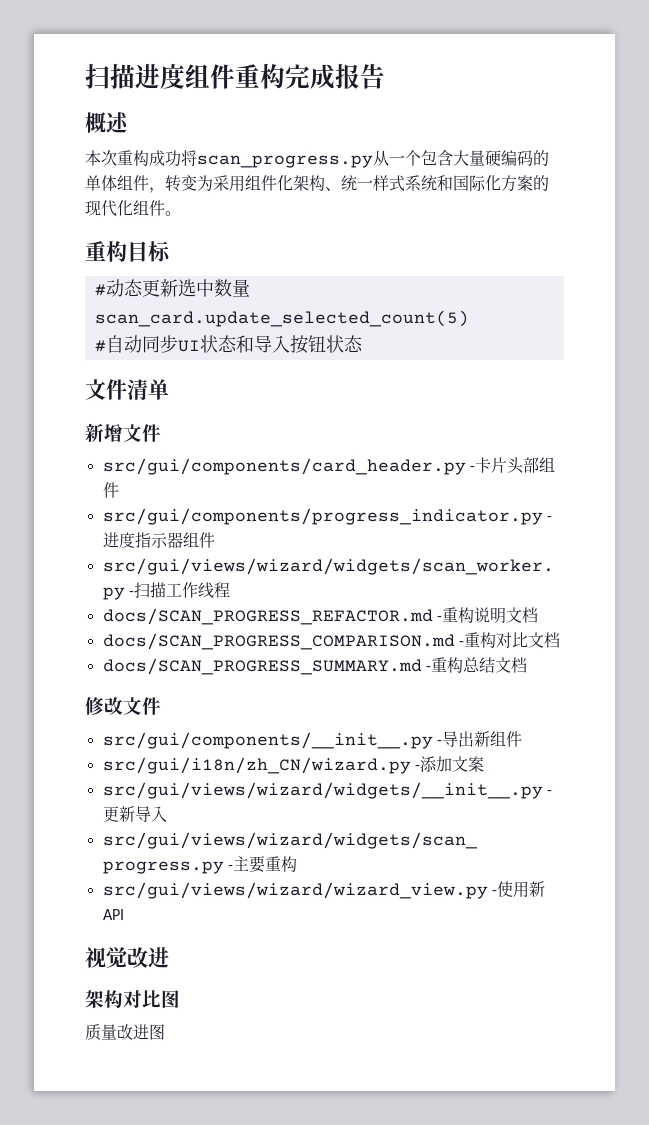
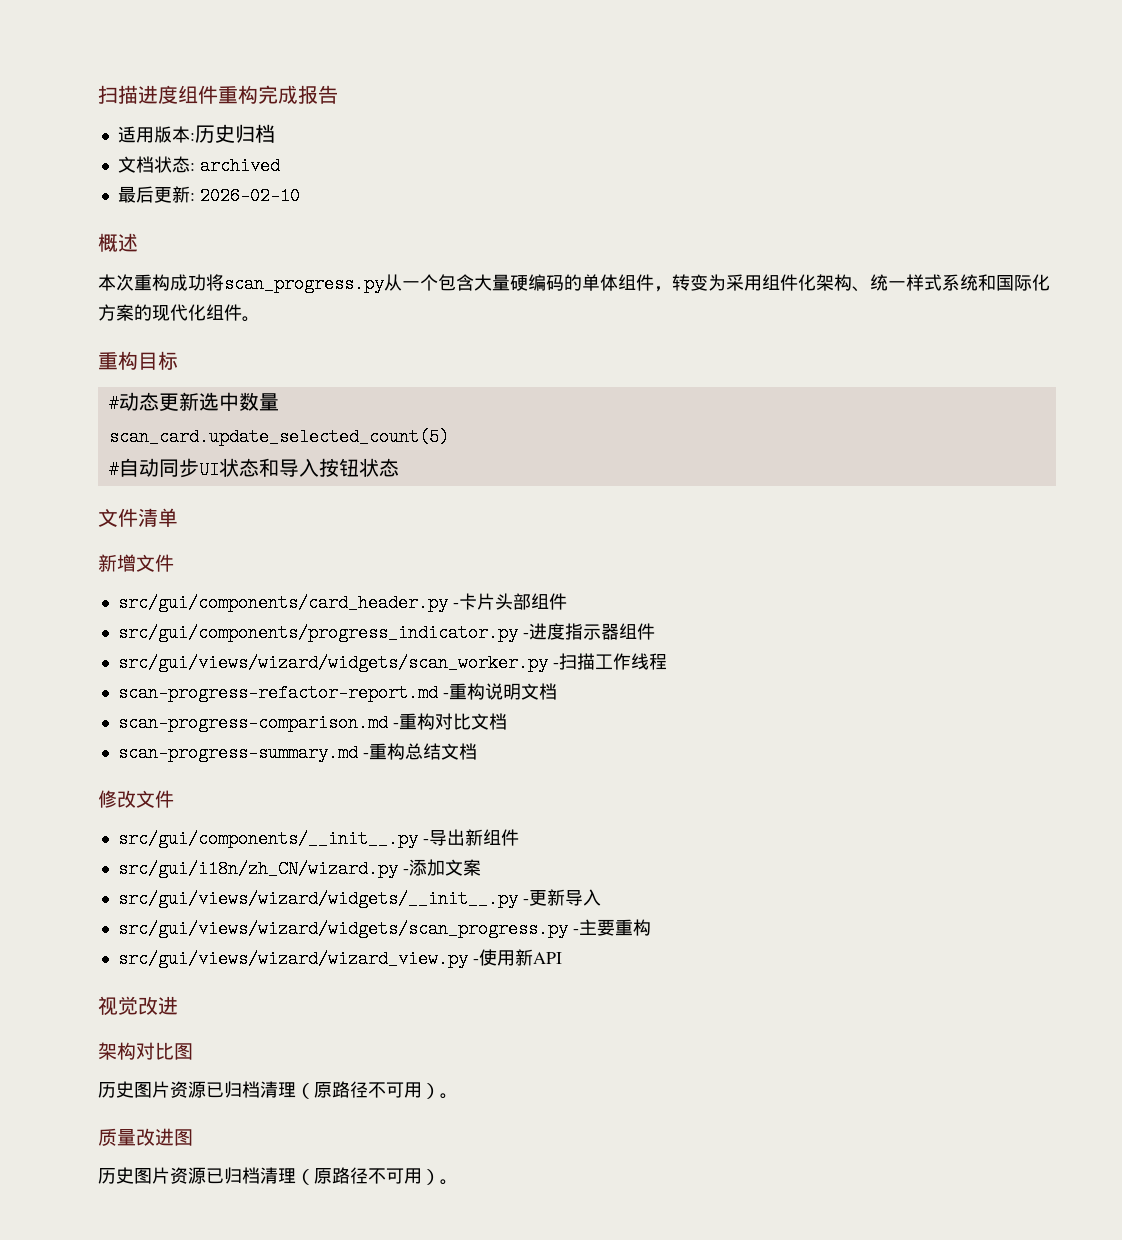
+ 适用版本:历史归档
+ 文档状态: archived
+ 最后更新: 2026-02-10
- docs/SCAN_PROGRESS_REFACTOR.md -重构说明文档
+ scan-progress-refactor-report.md -重构说明文档
- docs/SCAN_PROGRESS_COMPARISON.md -重构对比文档
+ scan-progress-comparison.md -重构对比文档
- docs/SCAN_PROGRESS_SUMMARY.md -重构总结文档
+ scan-progress-summary.md -重构总结文档
  架构对比图
+ 历史图片资源已归档清理（原路径不可用）。
  质量改进图
+ 历史图片资源已归档清理（原路径不可用）。

